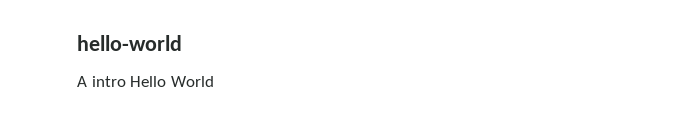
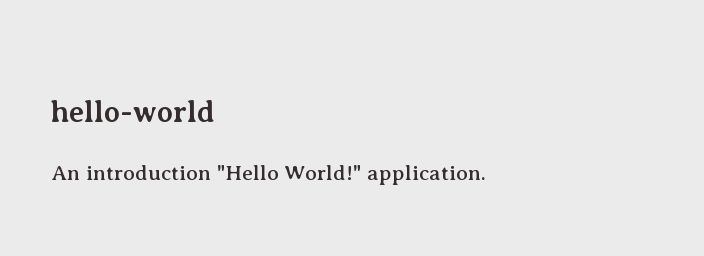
- A intro Hello World
+ An introduction "Hello World!" application.

